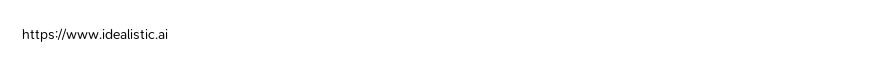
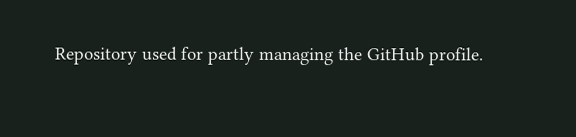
- https://www.idealistic.ai
+ Repository used for partly managing the GitHub profile.

